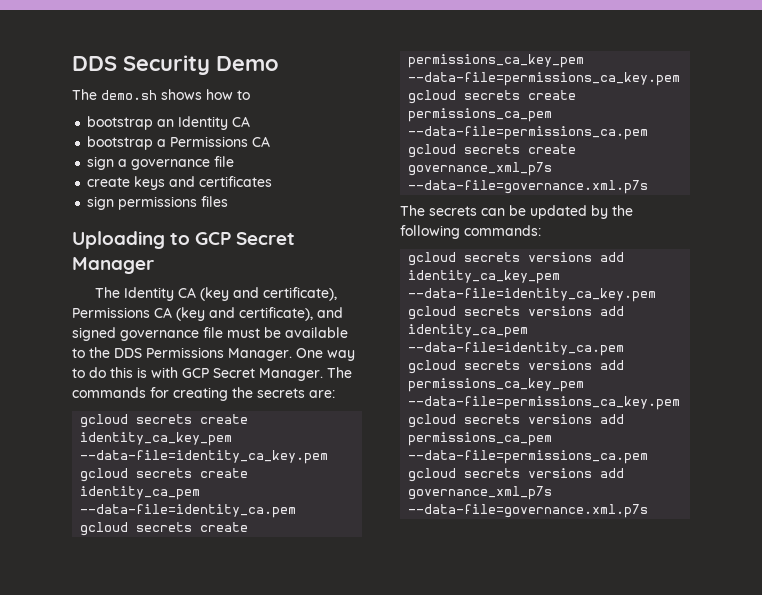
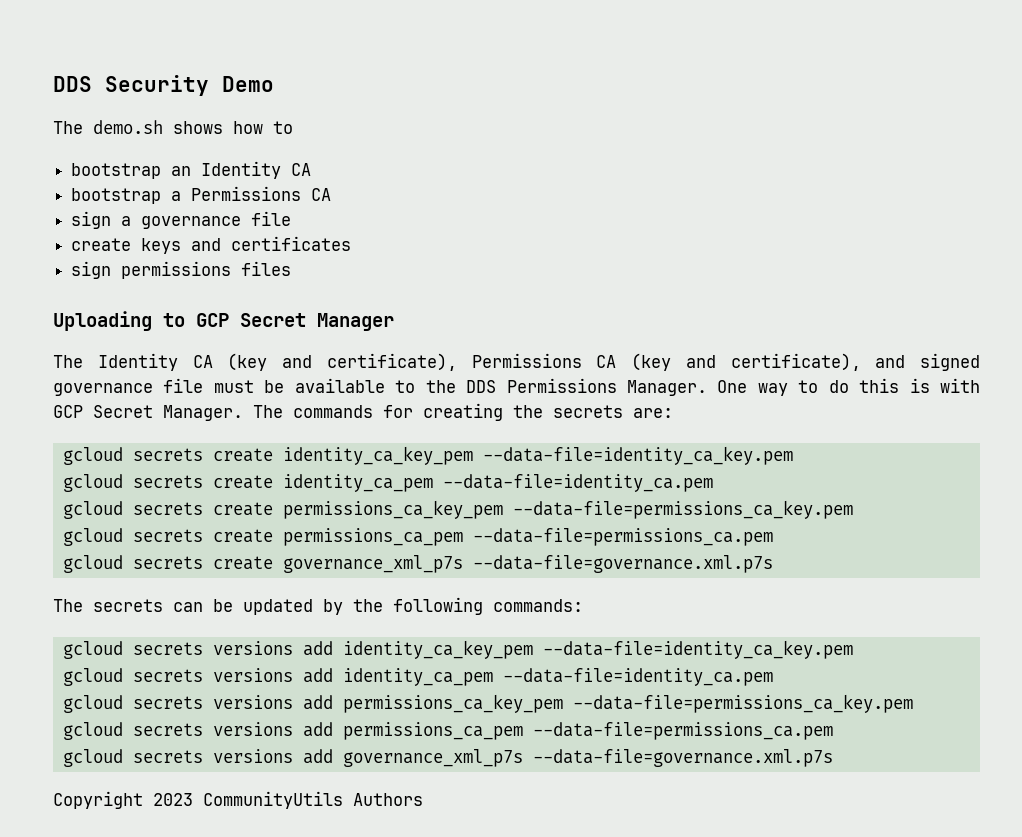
+ Copyright 2023 CommunityUtils Authors

